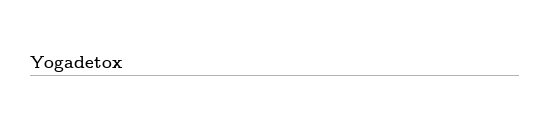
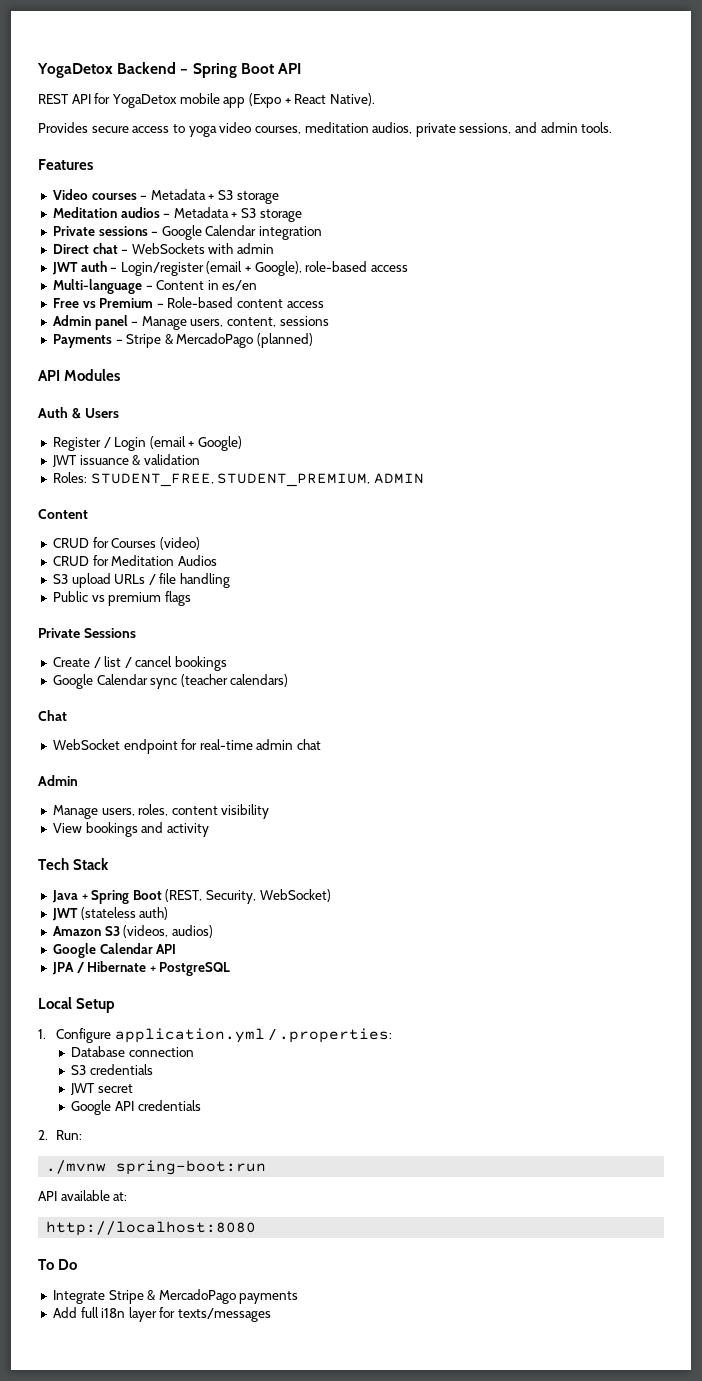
- Yogadetox
+ YogaDetox Backend – Spring Boot API
+ REST API for YogaDetox mobile app (Expo + React Native).
+ Provides secure access to yoga video courses, meditation audios, private sessions, and admin tools.
+ Features
+ Video courses – Metadata + S3 storage
+ Meditation audios – Metadata + S3 storage
+ Private sessions – Google Calendar integration
+ Direct chat – WebSockets with admin
+ JWT auth – Login/register (email + Google), role-based access
+ Multi-language – Content in es/en
+ Free vs Premium – Role-based content access
+ Admin panel – Manage users, content, sessions
+ Payments – Stripe & MercadoPago (planned)
+ API Modules
+ Auth & Users
+ Register / Login (email + Google)
+ JWT issuance & validation
+ Roles: STUDENT_FREE, STUDENT_PREMIUM, ADMIN
+ Content
+ CRUD for Courses (video)
+ CRUD for Meditation Audios
+ S3 upload URLs / file handling
+ Public vs premium flags
+ Private Sessions
+ Create / list / cancel bookings
+ Google Calendar sync (teacher calendars)
+ Chat
+ WebSocket endpoint for real-time admin chat
+ Admin
+ Manage users, roles, content visibility
+ View bookings and activity
+ Tech Stack
+ Java + Spring Boot (REST, Security, WebSocket)
+ JWT (stateless auth)
+ Amazon S3 (videos, audios)
+ Google Calendar API
+ JPA / Hibernate + PostgreSQL
+ Local Setup
+ 1. Configure application.yml / .properties:
+ Database connection
+ S3 credentials
+ JWT secret
+ Google API credentials
+ 2. Run:
+ ./mvnw spring-boot:run
+ API available at:
+ http://localhost:8080
+ To Do
+ Integrate Stripe & MercadoPago payments
+ Add full i18n layer for texts/messages

